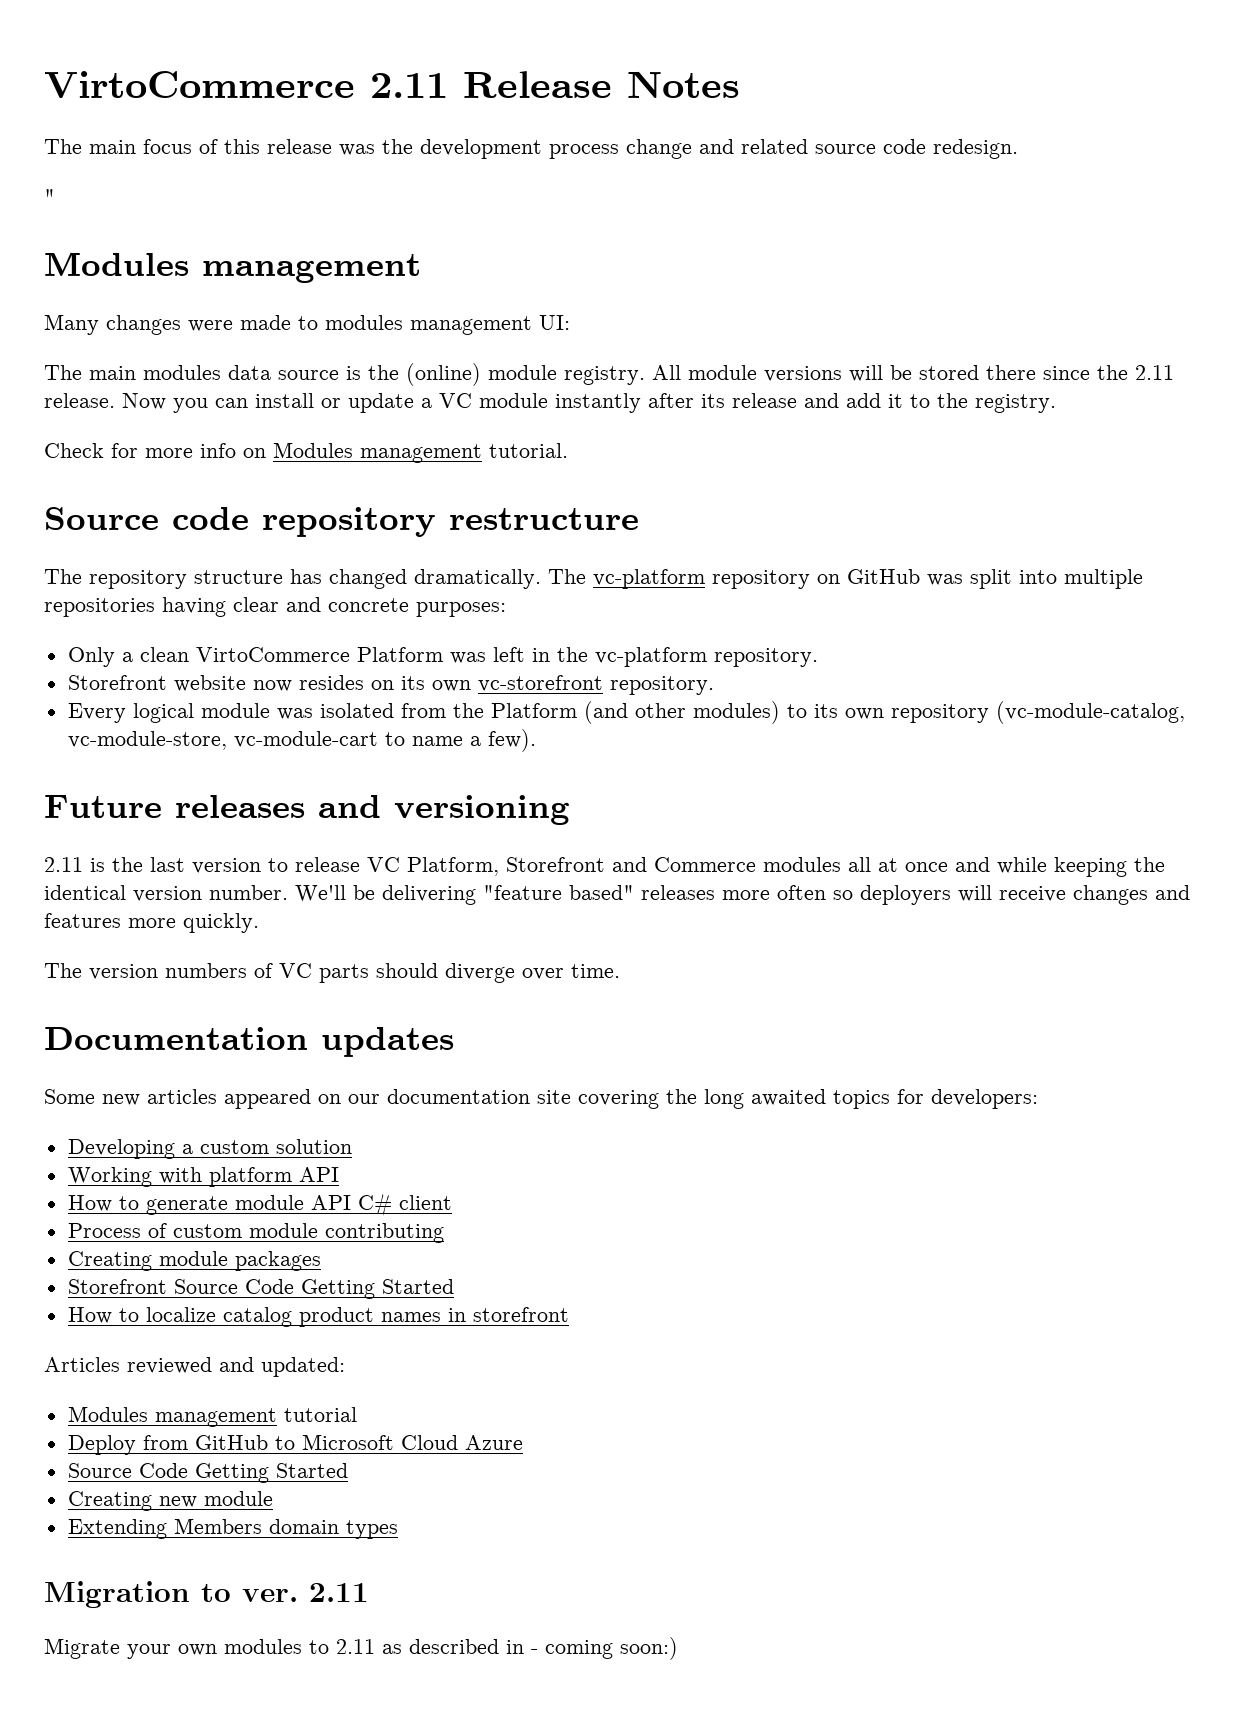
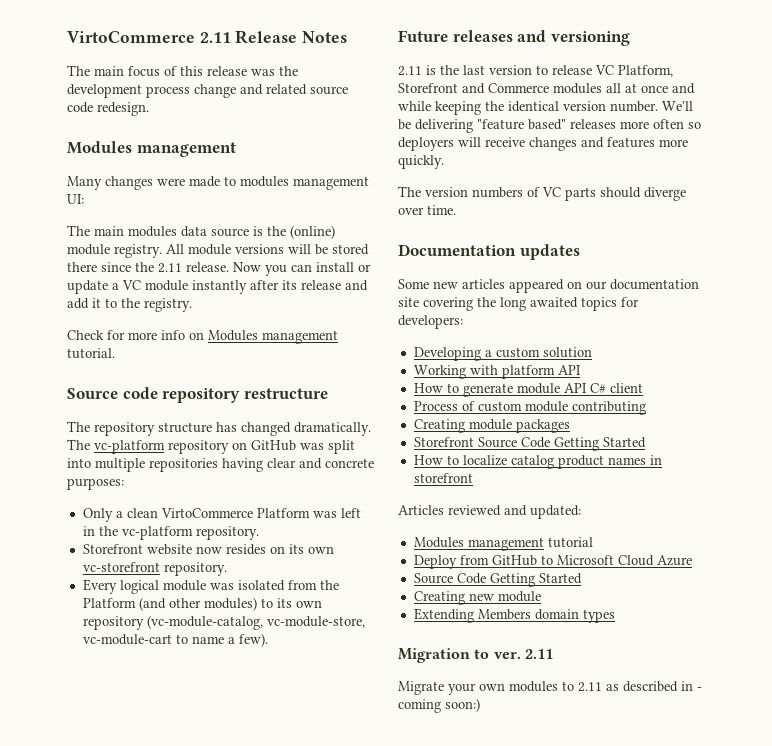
- "

